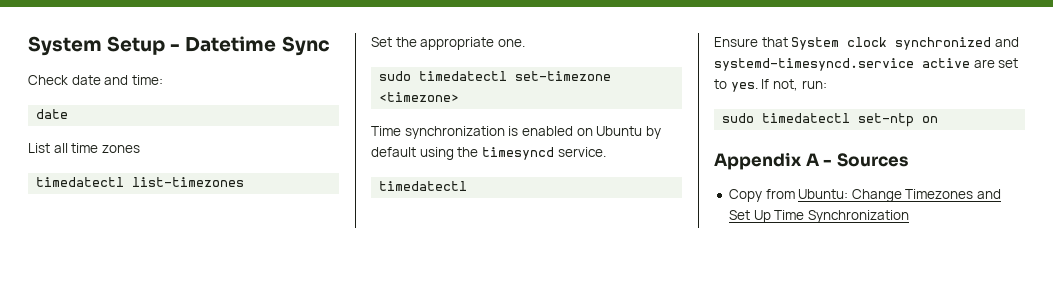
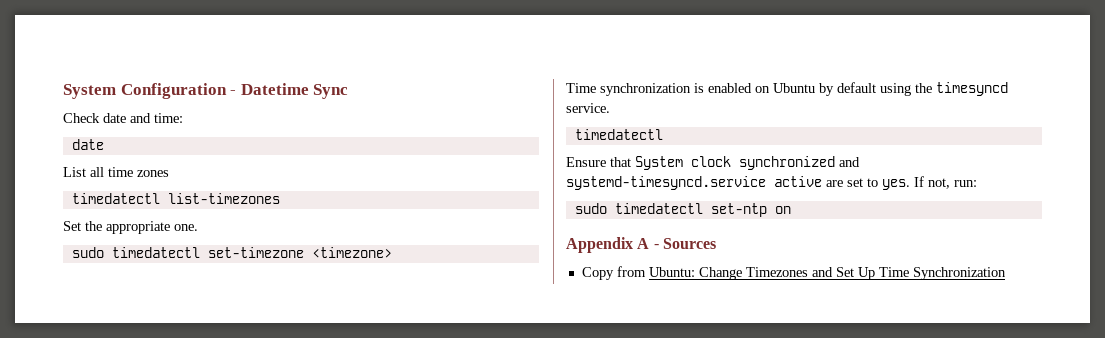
- System Setup - Datetime Sync
+ System Configuration - Datetime Sync

